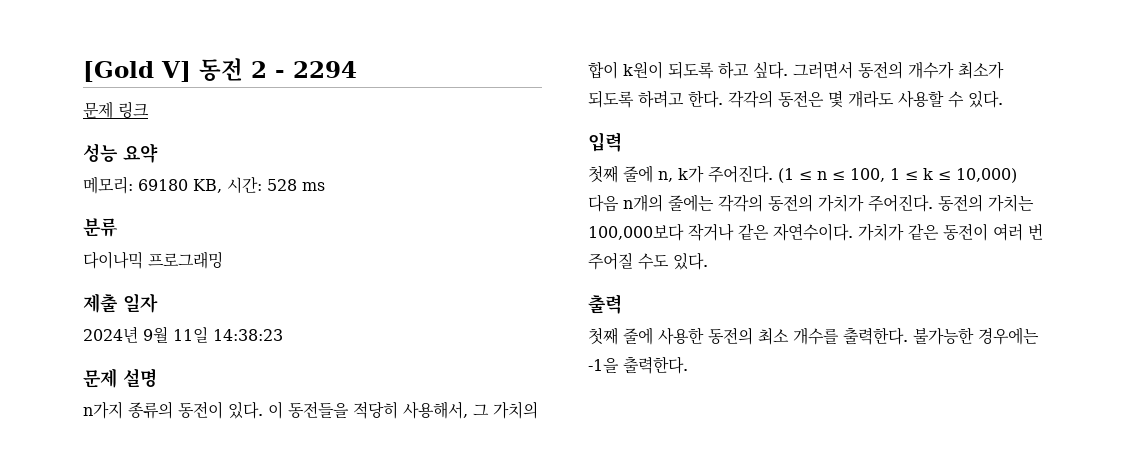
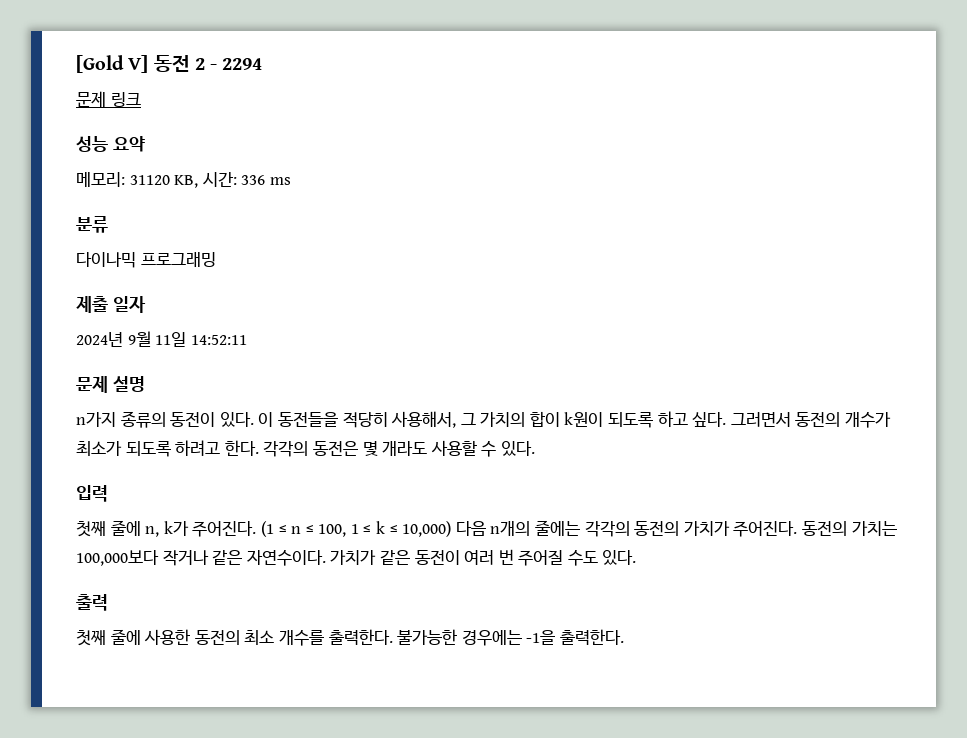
- 메모리: 69180 KB, 시간: 528 ms
+ 메모리: 31120 KB, 시간: 336 ms
- 2024년 9월 11일 14:38:23
+ 2024년 9월 11일 14:52:11

